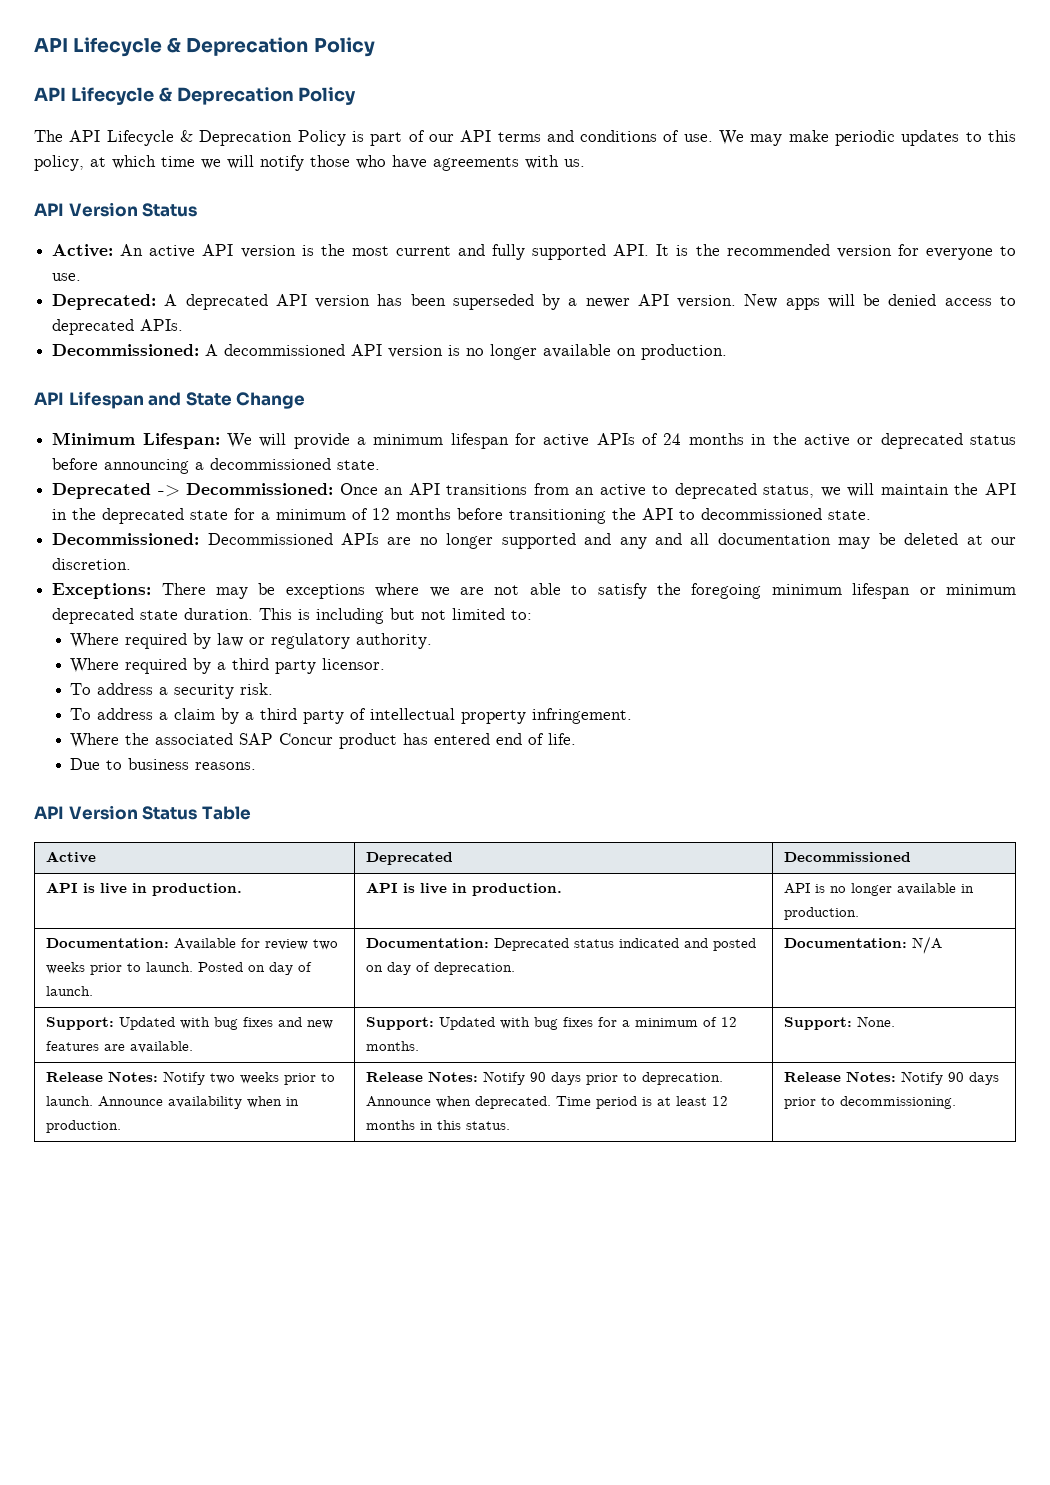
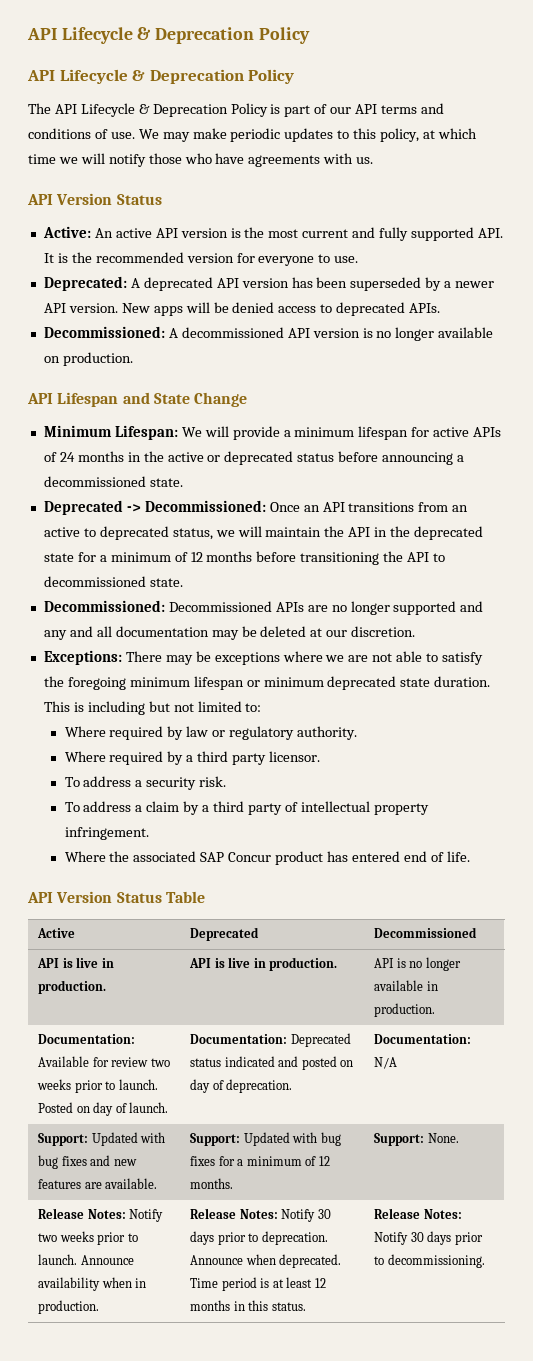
- Due to business reasons.
- Release Notes: Notify 90 days prior to deprecation.
+ Release Notes: Notify 30 days prior to deprecation.
- Release Notes: Notify 90 days prior to decommissioning.
+ Release Notes: Notify 30 days prior to decommissioning.

